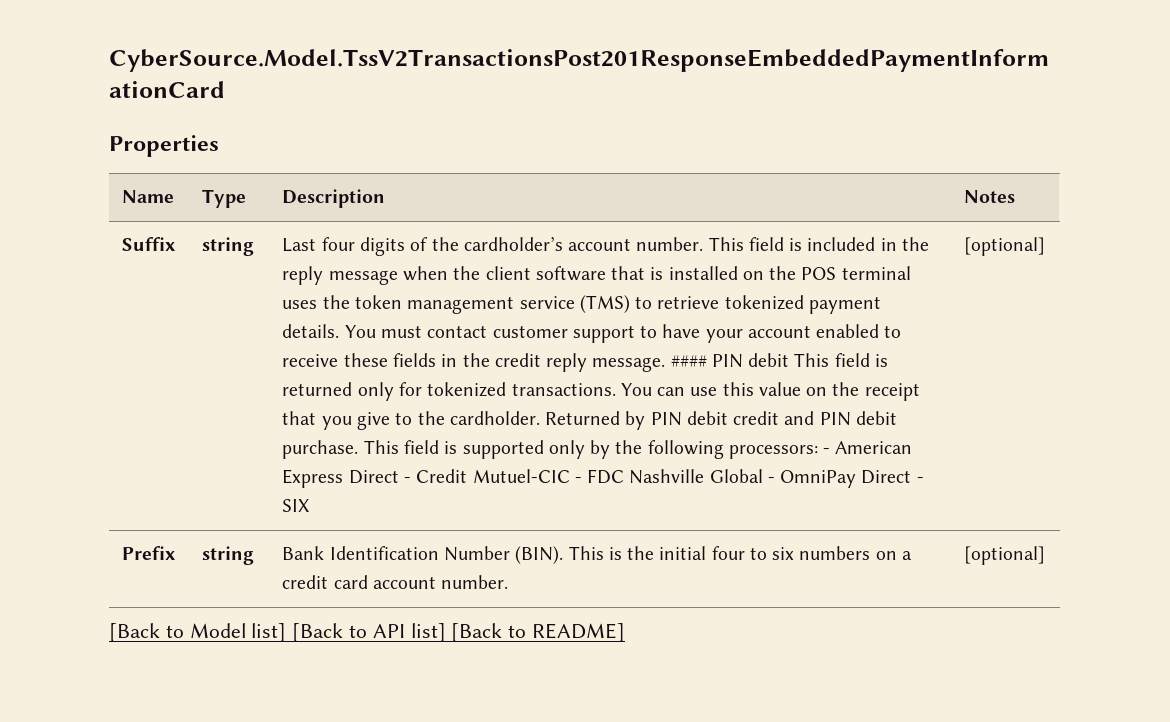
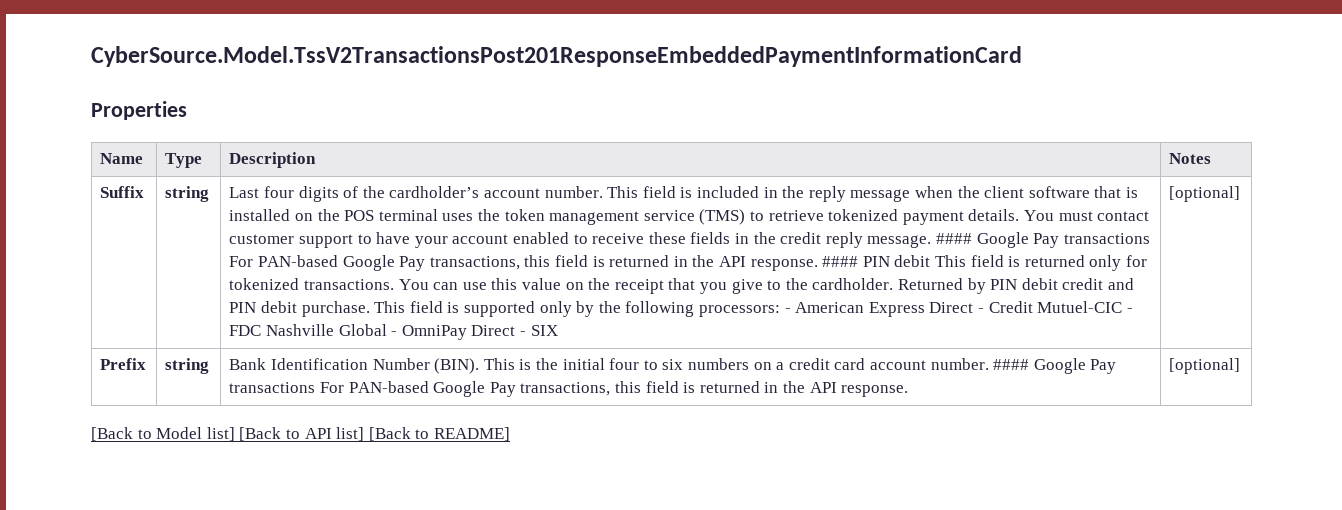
- #### PIN debit This field is returned only for tokenized transactions.
+ #### Google Pay transactions For PAN-based Google Pay transactions, this field is returned in the API response. #### PIN debit This field is returned only for tokenized transactions.
- Prefix | string | Bank Identification Number (BIN). This is the initial four to six numbers on a credit card account number. | [optional]
+ Prefix | string | Bank Identification Number (BIN). This is the initial four to six numbers on a credit card account number. #### Google Pay transactions For PAN-based Google Pay transactions, this field is returned in the API response. | [optional]

